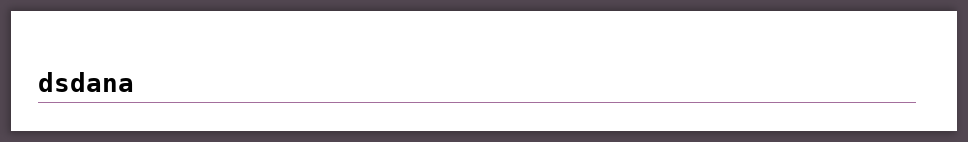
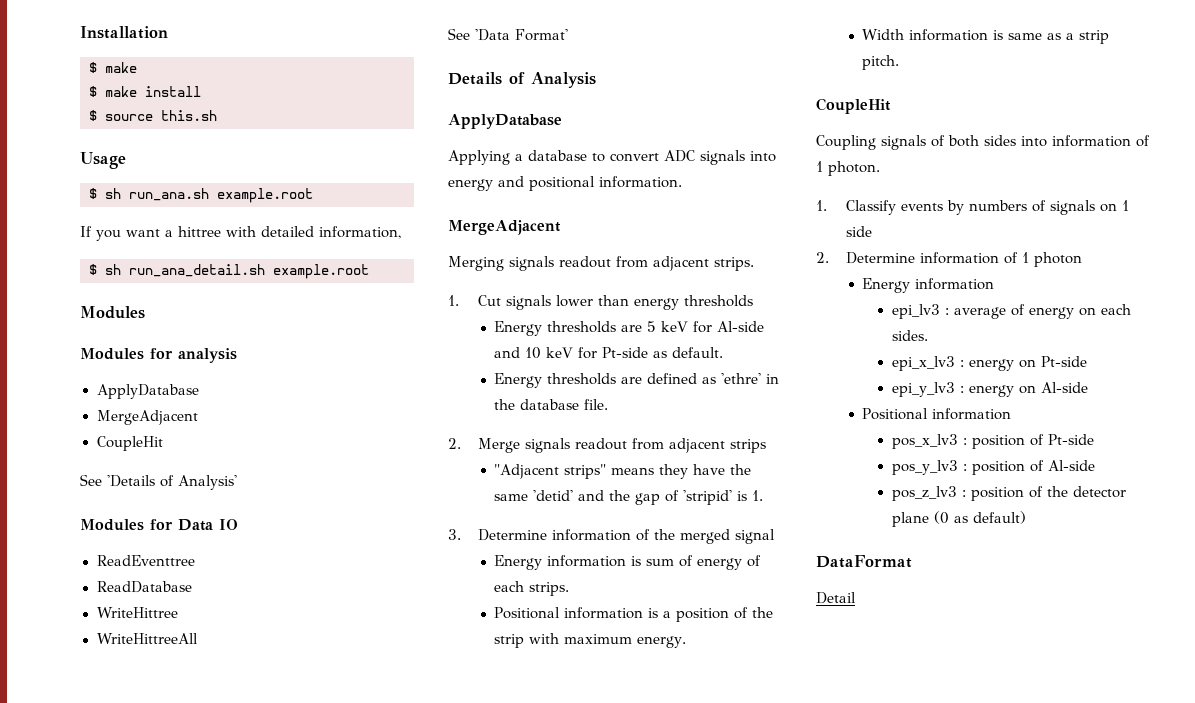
- dsdana
+ Installation
+ $ make
+ $ make install
+ $ source this.sh
+ Usage
+ $ sh run_ana.sh example.root
+ If you want a hittree with detailed information,
+ $ sh run_ana_detail.sh example.root
+ Modules
+ Modules for analysis
+ ApplyDatabase
+ MergeAdjacent
+ CoupleHit
+ See 'Details of Analysis'
+ Modules for Data IO
+ ReadEventtree
+ ReadDatabase
+ WriteHittree
+ WriteHittreeAll
+ See 'Data Format'
+ Details of Analysis
+ ApplyDatabase
+ Applying a database to convert ADC signals into energy and positional information.
+ MergeAdjacent
+ Merging signals readout from adjacent strips.
+ 1. Cut signals lower than energy thresholds
+ Energy thresholds are 5 keV for Al-side and 10 keV for Pt-side as default.
+ Energy thresholds are defined as 'ethre' in the database file.
+ 2. Merge signals readout from adjacent strips
+ "Adjacent strips" means they have the same 'detid' and the gap of 'stripid' is 1.
+ 3. Determine information of the merged signal
+ Energy information is sum of energy of each strips.
+ Positional information is a position of the strip with maximum energy.
+ Width information is same as a strip pitch.
+ CoupleHit
+ Coupling signals of both sides into information of 1 photon.
+ 1. Classify events by numbers of signals on 1 side
+ 2. Determine information of 1 photon
+ Energy information
+ epi_lv3 : average of energy on each sides.
+ epi_x_lv3 : energy on Pt-side
+ epi_y_lv3 : energy on Al-side
+ Positional information
+ pos_x_lv3 : position of Pt-side
+ pos_y_lv3 : position of Al-side
+ pos_z_lv3 : position of the detector plane (0 as default)
+ DataFormat
+ Detail

